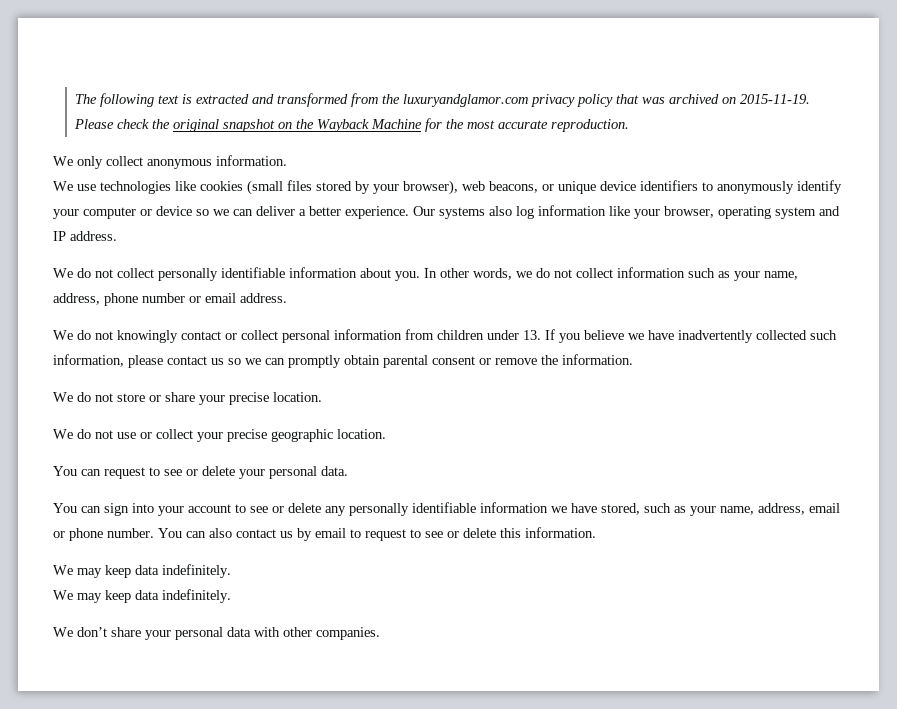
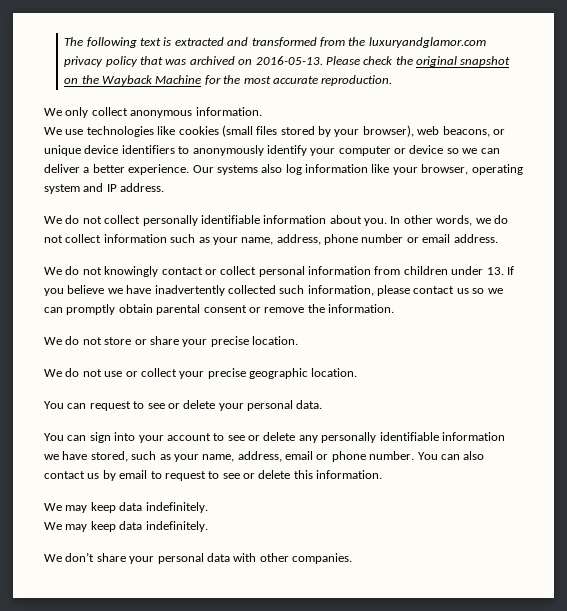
- The following text is extracted and transformed from the luxuryandglamor.com privacy policy that was archived on 2015-11-19.
+ The following text is extracted and transformed from the luxuryandglamor.com privacy policy that was archived on 2016-05-13.

